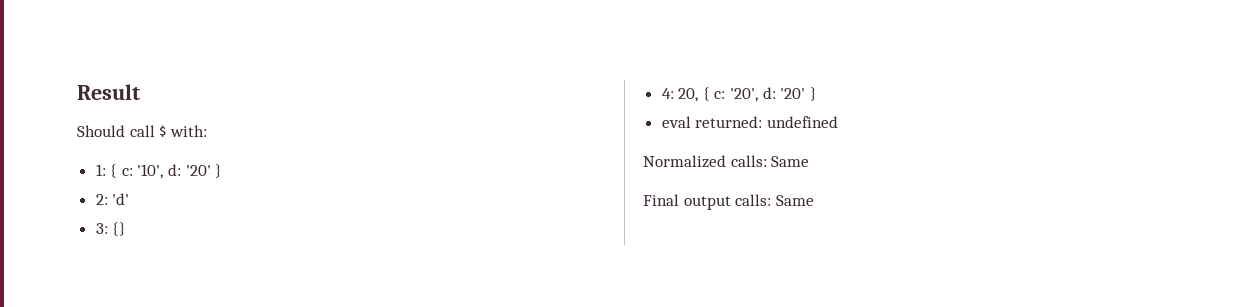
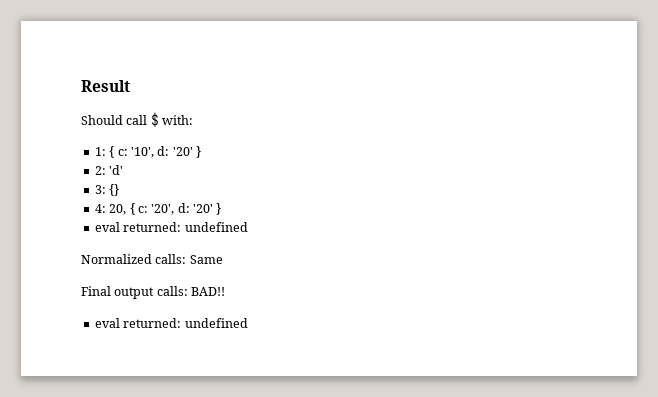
- Final output calls: Same
+ Final output calls: BAD!!
+ eval returned: undefined

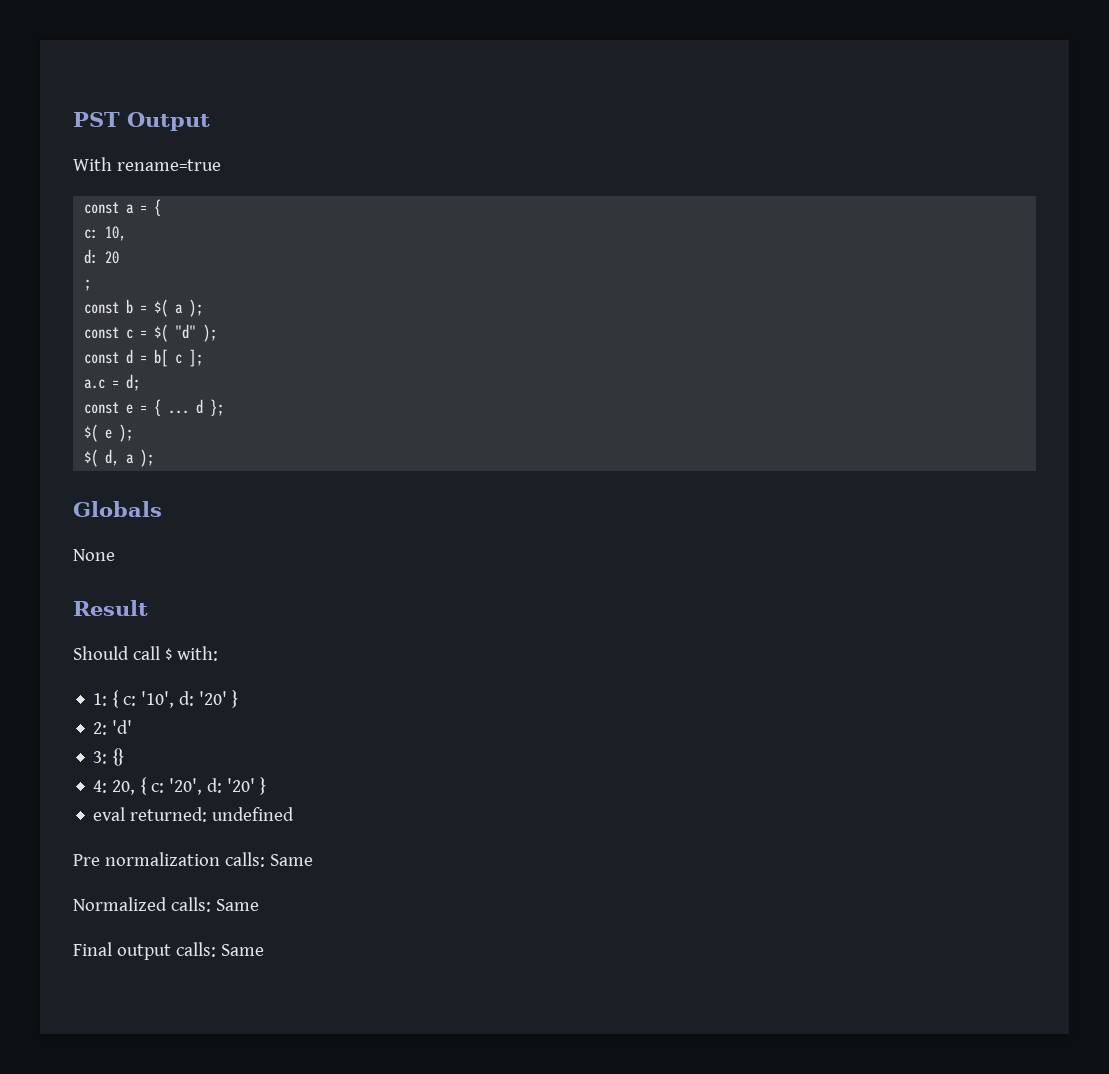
+ PST Output
+ With rename=true
+ const a = {
+ c: 10,
+ d: 20
+ ;
+ const b = $( a );
+ const c = $( "d" );
+ const d = b[ c ];
+ a.c = d;
+ const e = { ... d };
+ $( e );
+ $( d, a );
+ Globals
+ None
+ Pre normalization calls: Same
- Final output calls: BAD!!
- eval returned: undefined
+ Final output calls: Same

